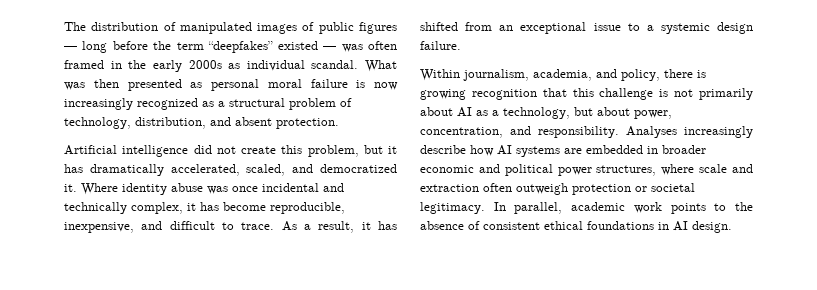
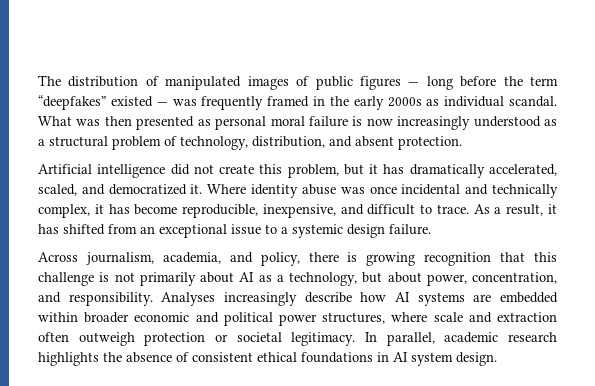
- The distribution of manipulated images of public figures — long before the term “deepfakes” existed — was often framed in the early 2000s as individual scandal.
+ The distribution of manipulated images of public figures — long before the term “deepfakes” existed — was frequently framed in the early 2000s as individual scandal.
- What was then presented as personal moral failure is now increasingly recognized as a structural problem of technology, distribution, and absent protection.
+ What was then presented as personal moral failure is now increasingly understood as a structural problem of technology, distribution, and absent protection.
- Within journalism, academia, and policy, there is growing recognition that this challenge is not primarily about AI as a technology, but about power, concentration, and responsibility.
+ Across journalism, academia, and policy, there is growing recognition that this challenge is not primarily about AI as a technology, but about power, concentration, and responsibility.
- Analyses increasingly describe how AI systems are embedded in broader economic and political power structures, where scale and extraction often outweigh protection or societal legitimacy.
+ Analyses increasingly describe how AI systems are embedded within broader economic and political power structures, where scale and extraction often outweigh protection or societal legitimacy.
- In parallel, academic work points to the absence of consistent ethical foundations in AI design.
+ In parallel, academic research highlights the absence of consistent ethical foundations in AI system design.

